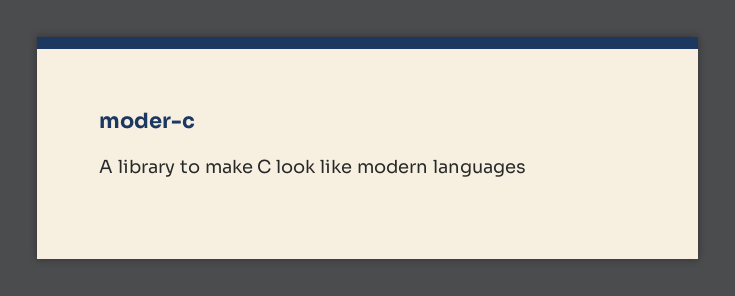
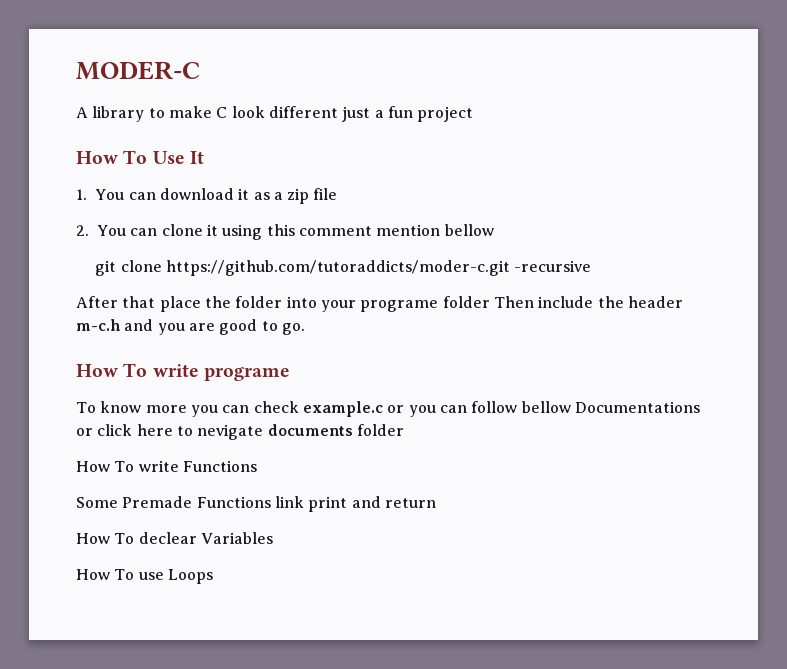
- moder-c
+ MODER-C
- A library to make C look like modern languages
+ A library to make C look different just a fun project
+ How To Use It
+ 1. You can download it as a zip file
+ 2. You can clone it using this comment mention bellow
+ git clone https://github.com/tutoraddicts/moder-c.git -recursive
+ After that place the folder into your programe folder Then include the header m-c.h and you are good to go.
+ How To write programe
+ To know more you can check example.c or you can follow bellow Documentations or click here to nevigate documents folder
+ How To write Functions
+ Some Premade Functions link print and return
+ How To declear Variables
+ How To use Loops

